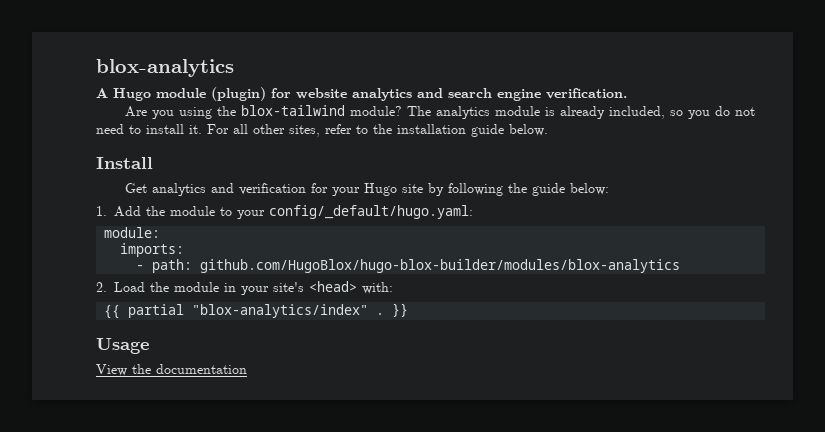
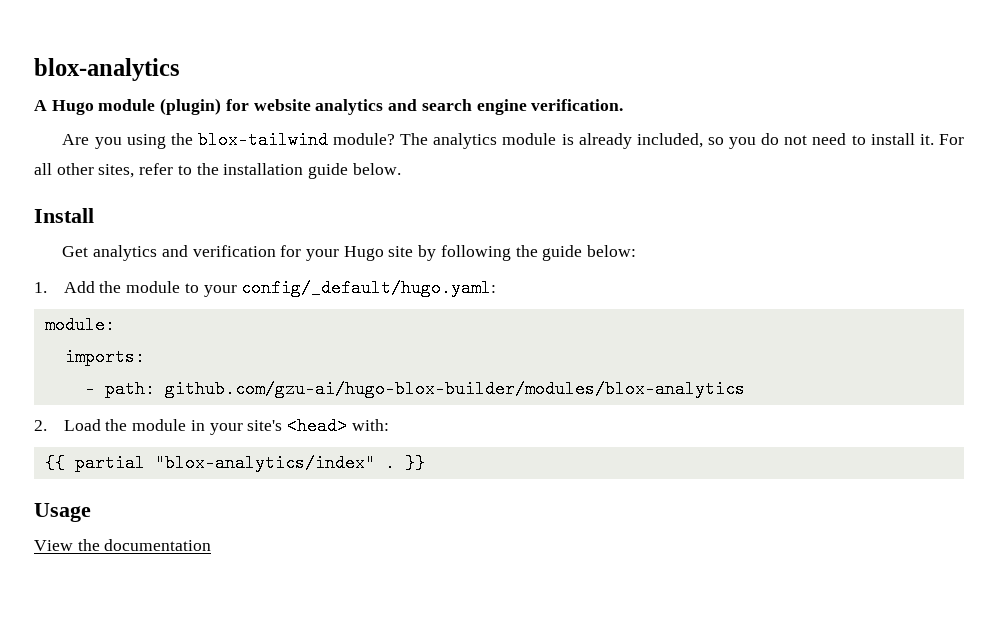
- - path: github.com/HugoBlox/hugo-blox-builder/modules/blox-analytics
+ - path: github.com/gzu-ai/hugo-blox-builder/modules/blox-analytics

